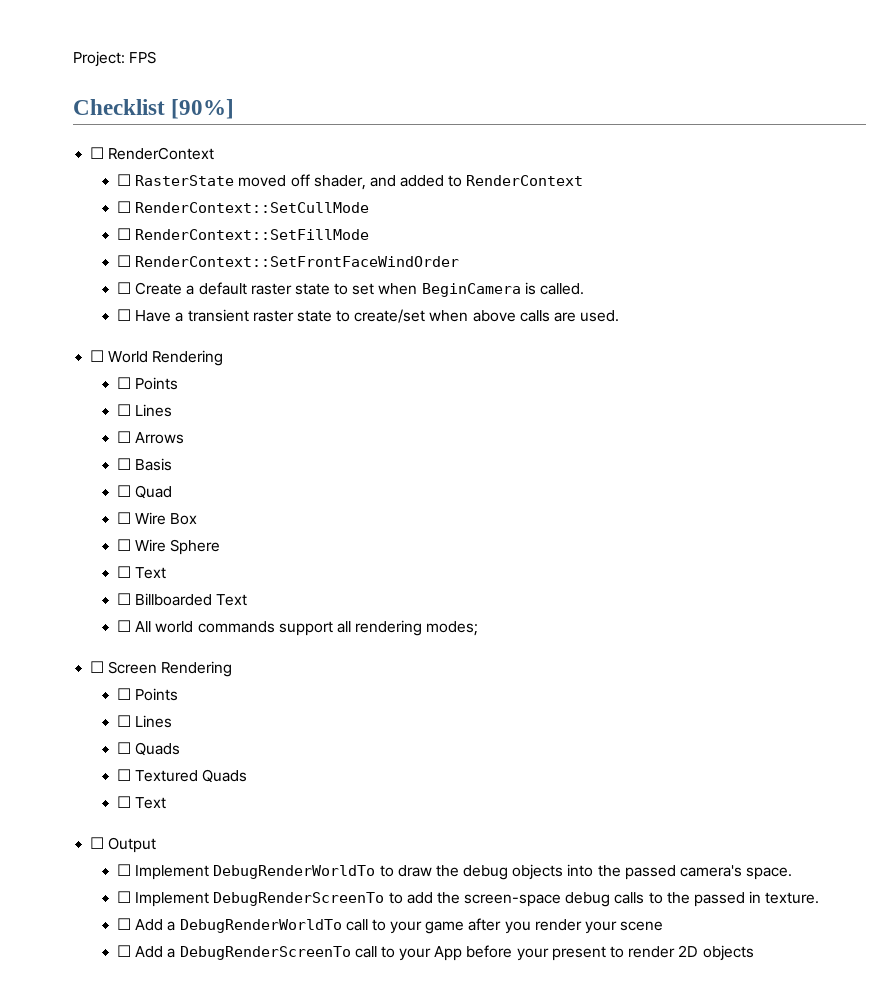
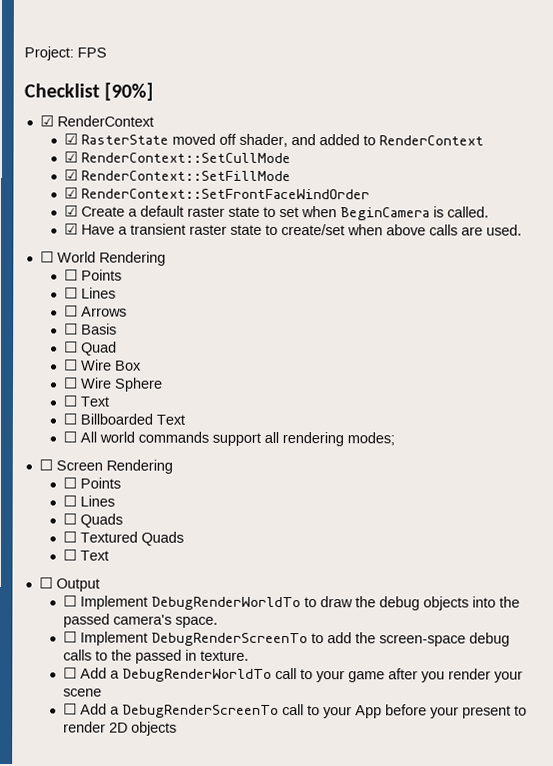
- ☐ RenderContext
- ☐ RasterState moved off shader, and added to RenderContext
+ ☑ RenderContext
+ ☑ RasterState moved off shader, and added to RenderContext
- ☐ RenderContext::SetCullMode
+ ☑ RenderContext::SetCullMode
- ☐ RenderContext::SetFillMode
+ ☑ RenderContext::SetFillMode
- ☐ RenderContext::SetFrontFaceWindOrder
+ ☑ RenderContext::SetFrontFaceWindOrder
- ☐ Create a default raster state to set when BeginCamera is called.
+ ☑ Create a default raster state to set when BeginCamera is called.
- ☐ Have a transient raster state to create/set when above calls are used.
+ ☑ Have a transient raster state to create/set when above calls are used.

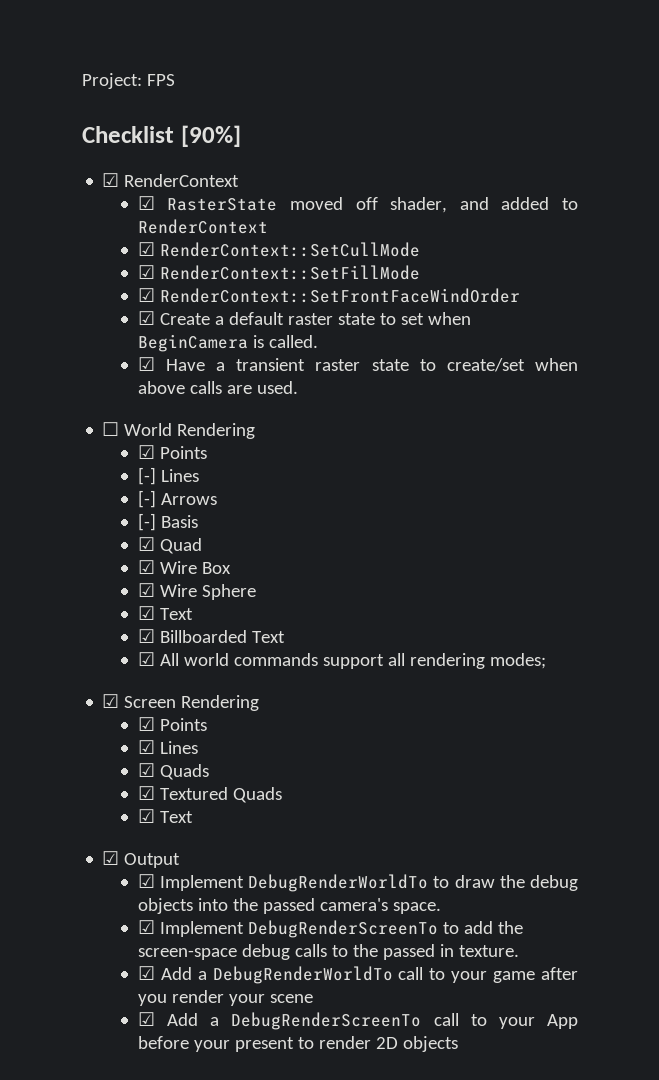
  ☐ World Rendering
- ☐ Points
- ☐ Lines
- ☐ Arrows
+ ☑ Points
+ [-] Lines
+ [-] Arrows
- ☐ Basis
+ [-] Basis
- ☐ Quad
+ ☑ Quad
- ☐ Wire Box
+ ☑ Wire Box
- ☐ Wire Sphere
- ☐ Text
- ☐ Billboarded Text
+ ☑ Wire Sphere
+ ☑ Text
+ ☑ Billboarded Text
- ☐ All world commands support all rendering modes;
+ ☑ All world commands support all rendering modes;
- ☐ Screen Rendering
- ☐ Points
- ☐ Lines
- ☐ Quads
- ☐ Textured Quads
- ☐ Text
- ☐ Output
+ ☑ Screen Rendering
+ ☑ Points
+ ☑ Lines
+ ☑ Quads
+ ☑ Textured Quads
+ ☑ Text
+ ☑ Output
- ☐ Implement DebugRenderWorldTo to draw the debug objects into the passed camera's space.
+ ☑ Implement DebugRenderWorldTo to draw the debug objects into the passed camera's space.
- ☐ Implement DebugRenderScreenTo to add the screen-space debug calls to the passed in texture.
+ ☑ Implement DebugRenderScreenTo to add the screen-space debug calls to the passed in texture.
- ☐ Add a DebugRenderWorldTo call to your game after you render your scene
+ ☑ Add a DebugRenderWorldTo call to your game after you render your scene
- ☐ Add a DebugRenderScreenTo call to your App before your present to render 2D objects
+ ☑ Add a DebugRenderScreenTo call to your App before your present to render 2D objects

